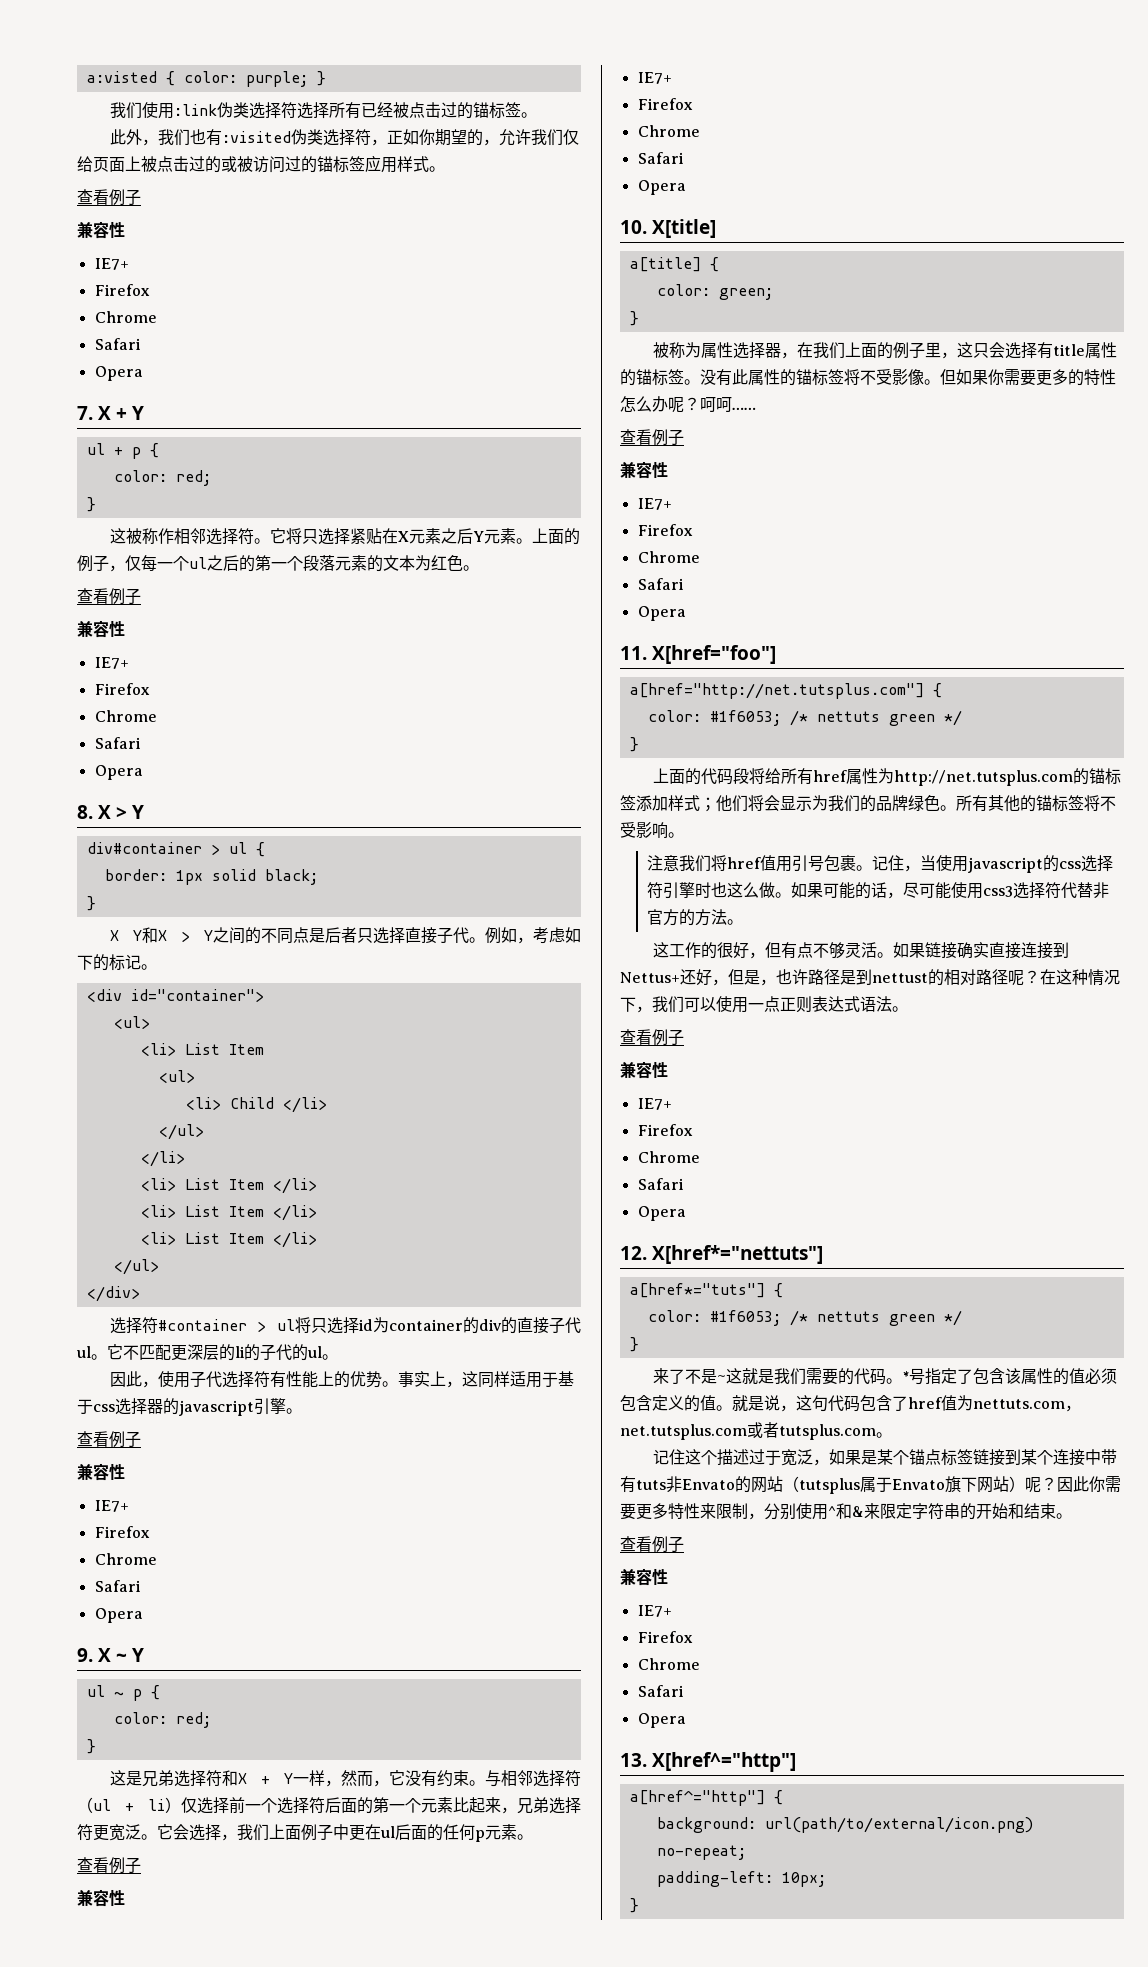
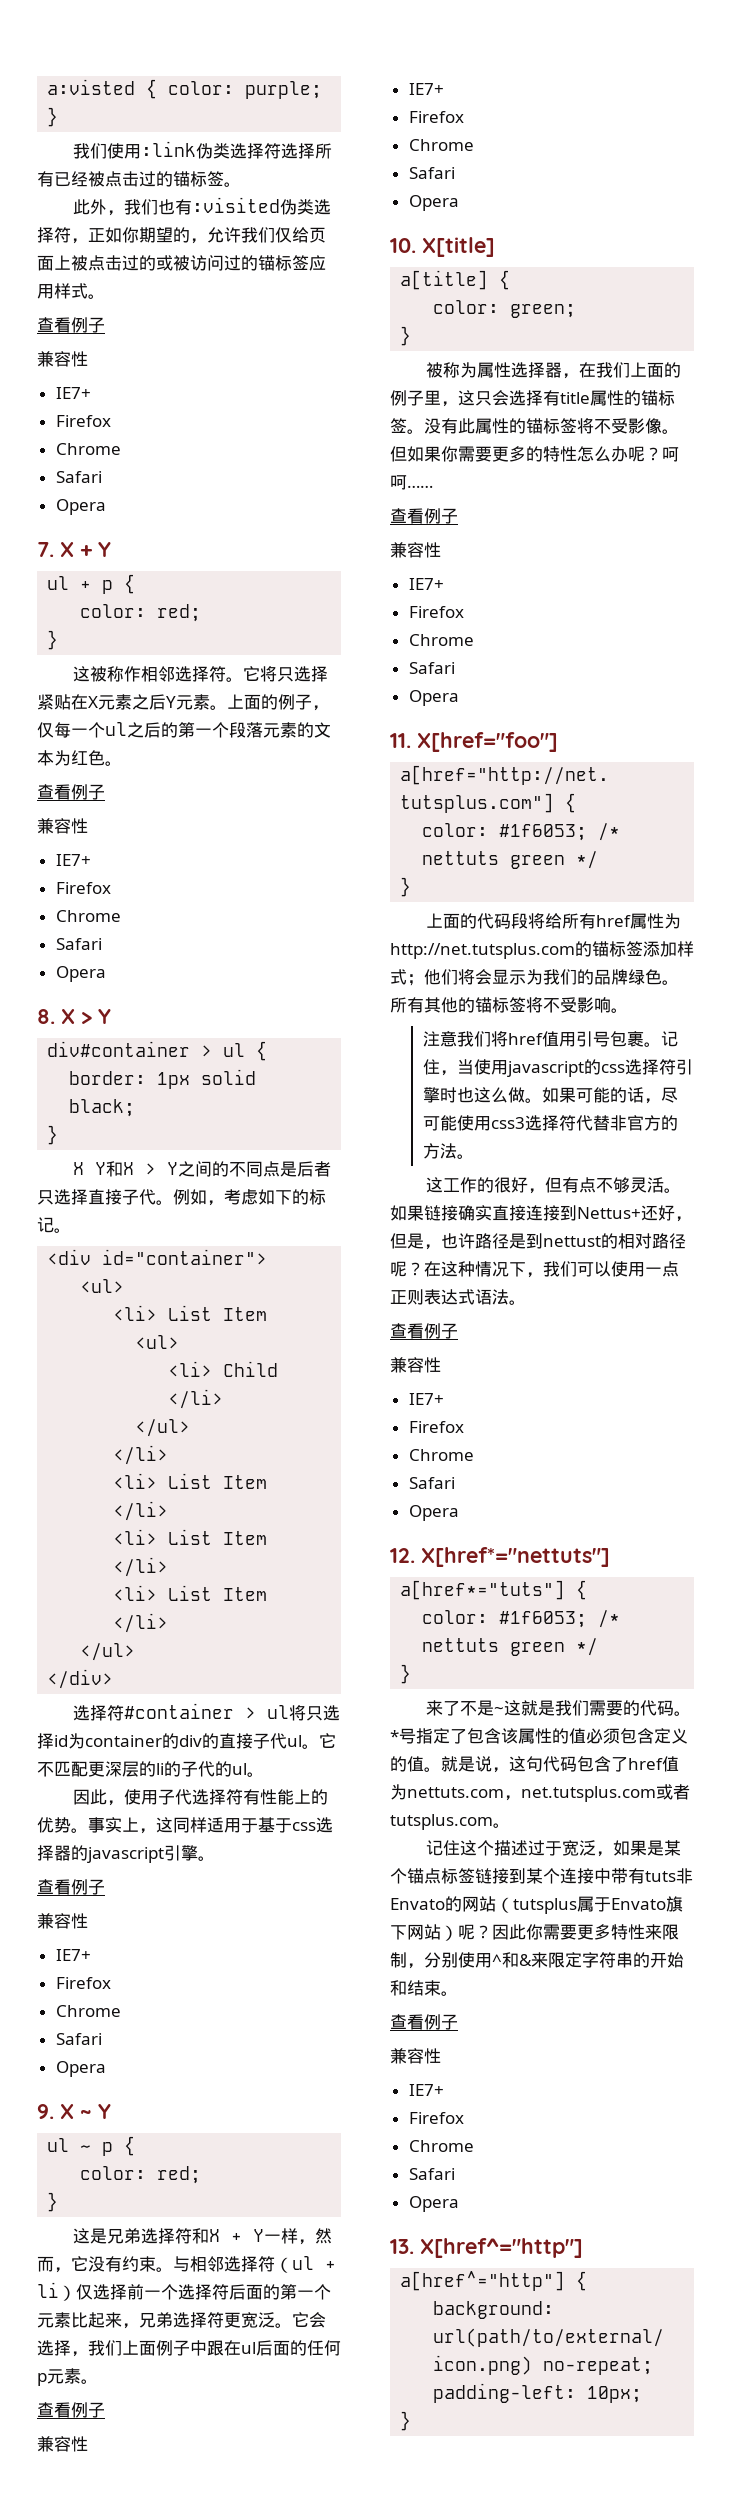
- 它会选择，我们上面例子中更在ul后面的任何p元素。
+ 它会选择，我们上面例子中跟在ul后面的任何p元素。

